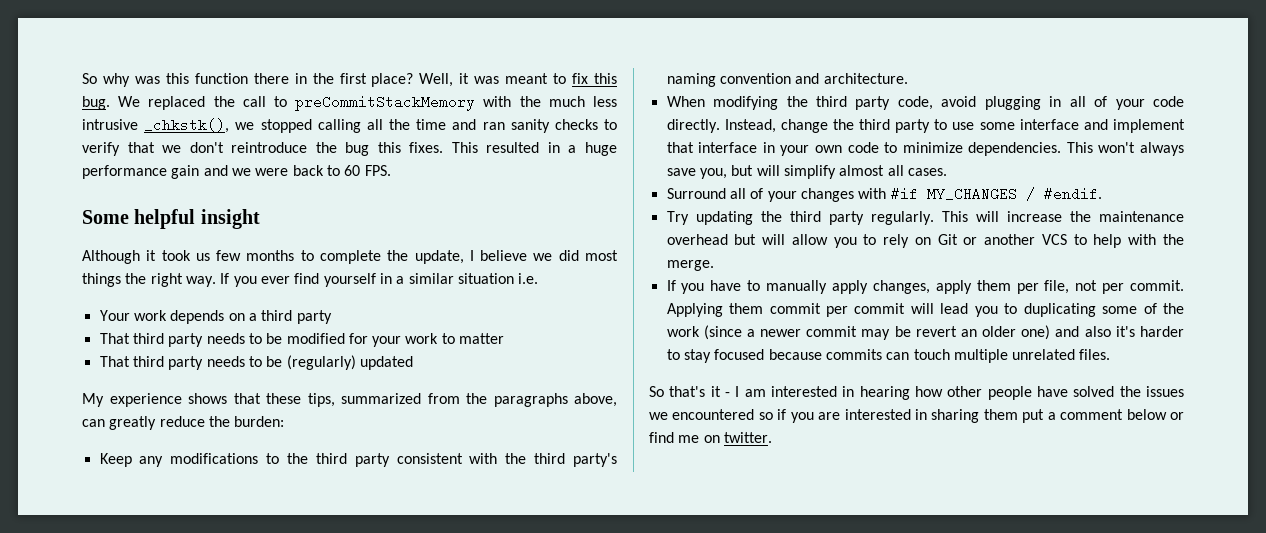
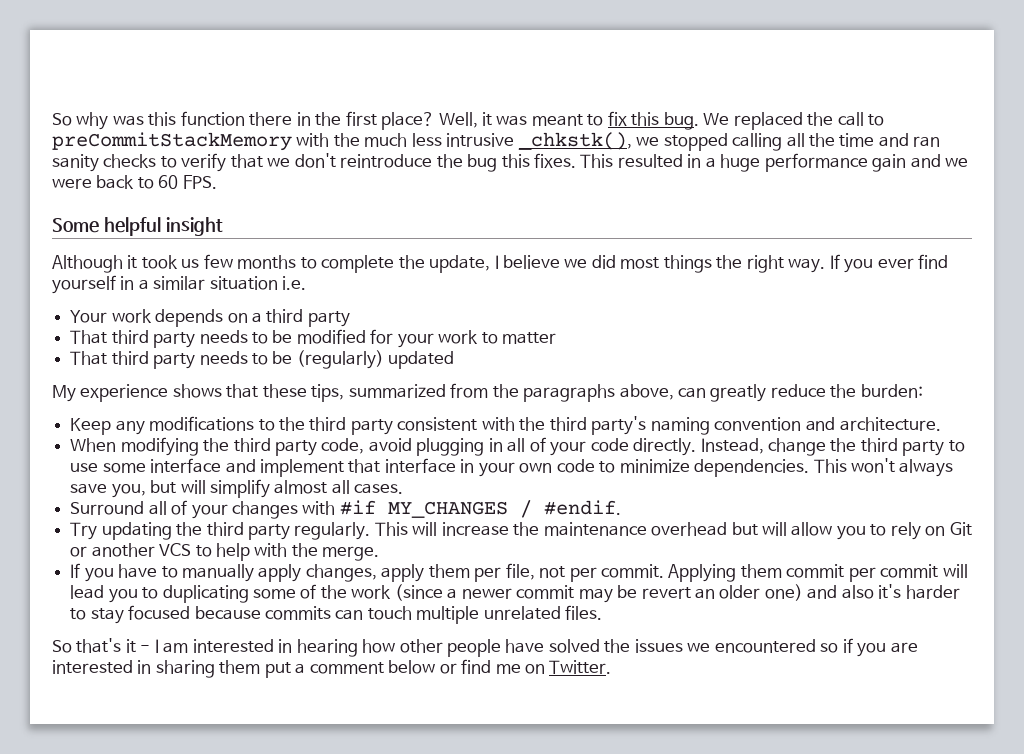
- So that's it - I am interested in hearing how other people have solved the issues we encountered so if you are interested in sharing them put a comment below or find me on twitter.
+ So that's it - I am interested in hearing how other people have solved the issues we encountered so if you are interested in sharing them put a comment below or find me on Twitter.

